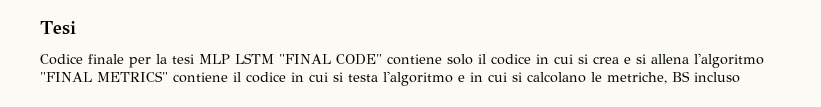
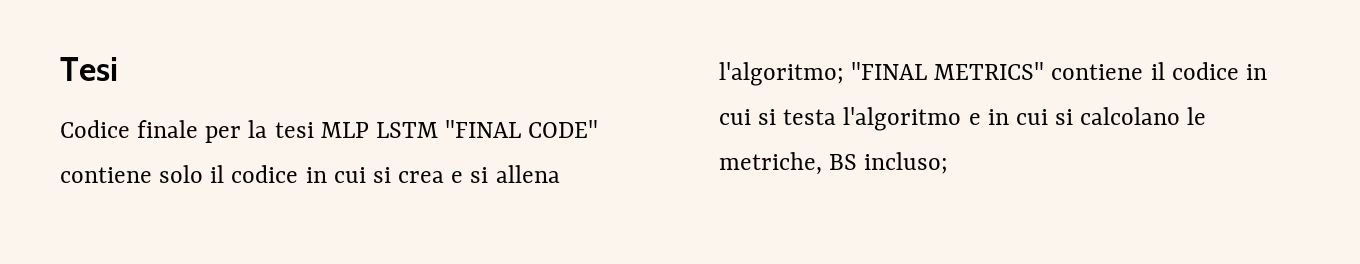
- Codice finale per la tesi MLP LSTM "FINAL CODE" contiene solo il codice in cui si crea e si allena l'algoritmo "FINAL METRICS" contiene il codice in cui si testa l'algoritmo e in cui si calcolano le metriche, BS incluso
+ Codice finale per la tesi MLP LSTM "FINAL CODE" contiene solo il codice in cui si crea e si allena l'algoritmo; "FINAL METRICS" contiene il codice in cui si testa l'algoritmo e in cui si calcolano le metriche, BS incluso;

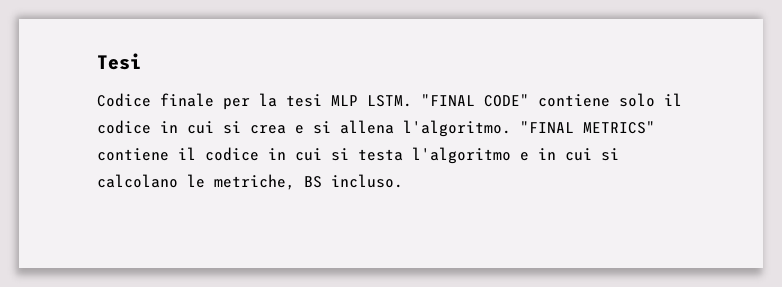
- Codice finale per la tesi MLP LSTM "FINAL CODE" contiene solo il codice in cui si crea e si allena l'algoritmo; "FINAL METRICS" contiene il codice in cui si testa l'algoritmo e in cui si calcolano le metriche, BS incluso;
+ Codice finale per la tesi MLP LSTM. "FINAL CODE" contiene solo il codice in cui si crea e si allena l'algoritmo. "FINAL METRICS" contiene il codice in cui si testa l'algoritmo e in cui si calcolano le metriche, BS incluso.

